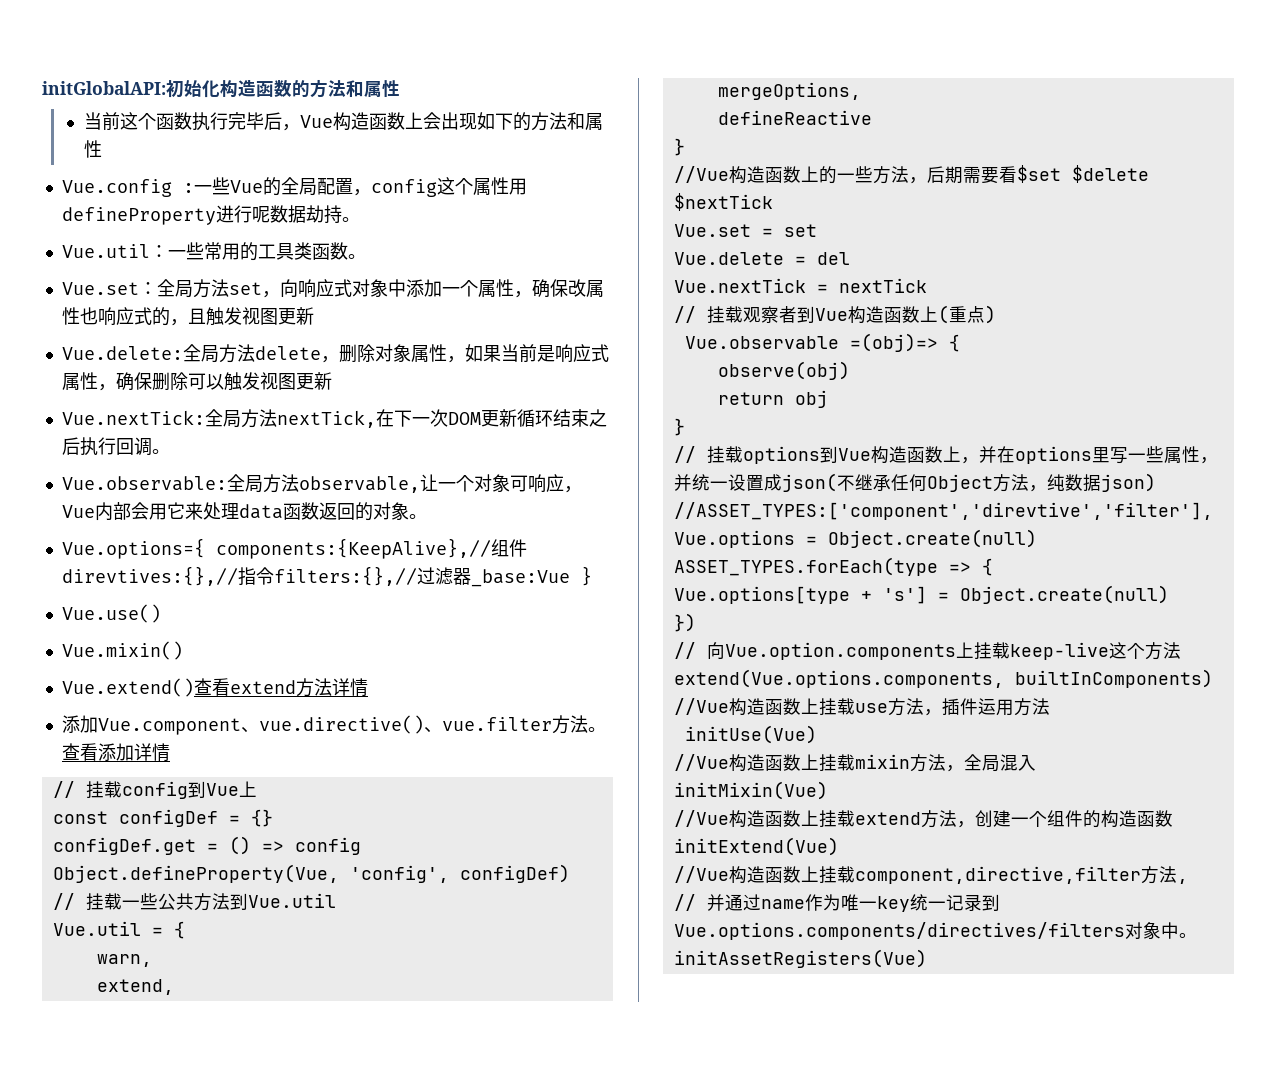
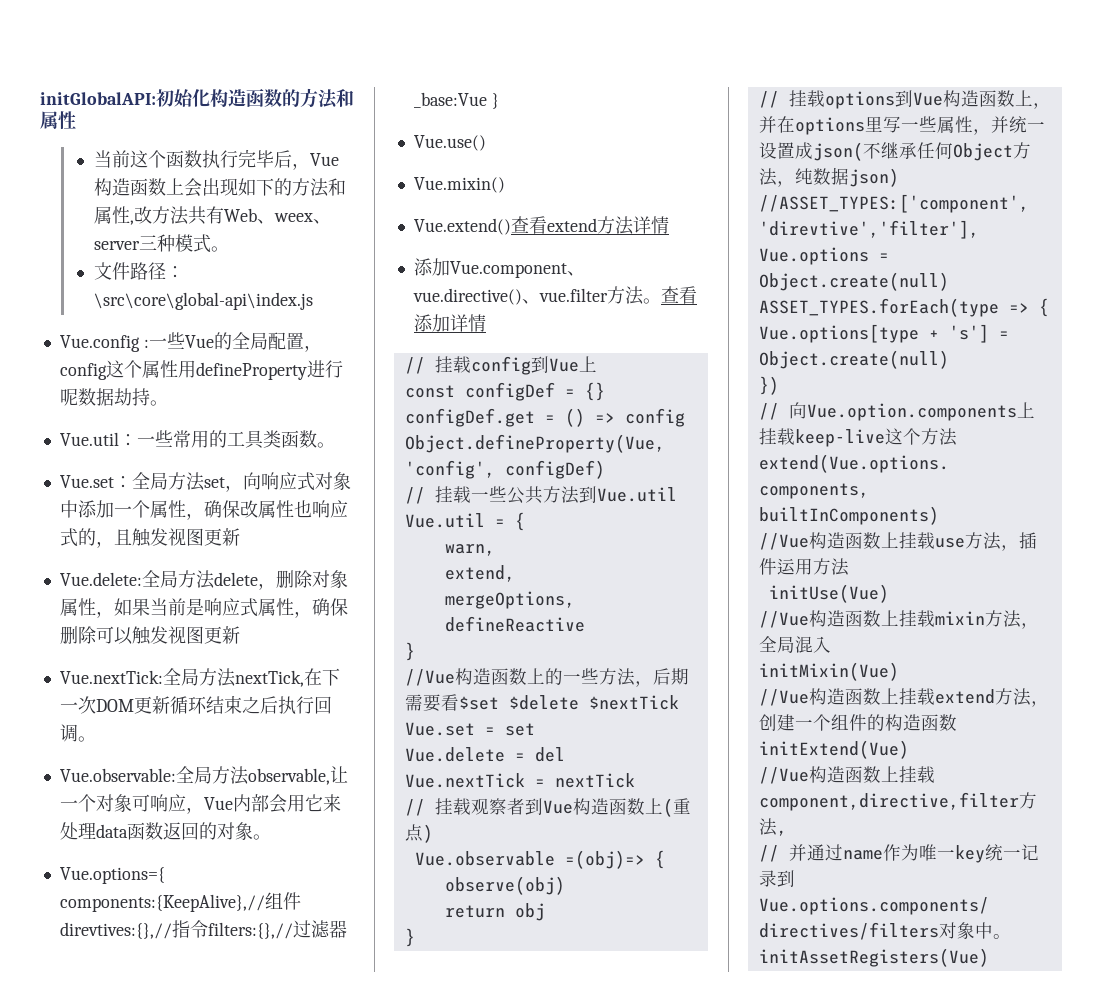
- 当前这个函数执行完毕后，Vue构造函数上会出现如下的方法和属性
+ 当前这个函数执行完毕后，Vue构造函数上会出现如下的方法和属性,改方法共有Web、weex、server三种模式。
+ 文件路径：\src\core\global-api\index.js

